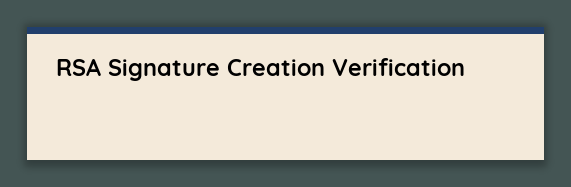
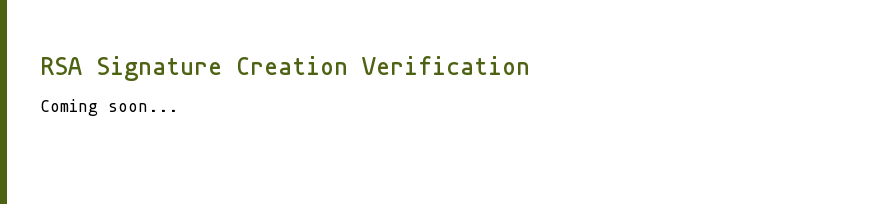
+ Coming soon...

